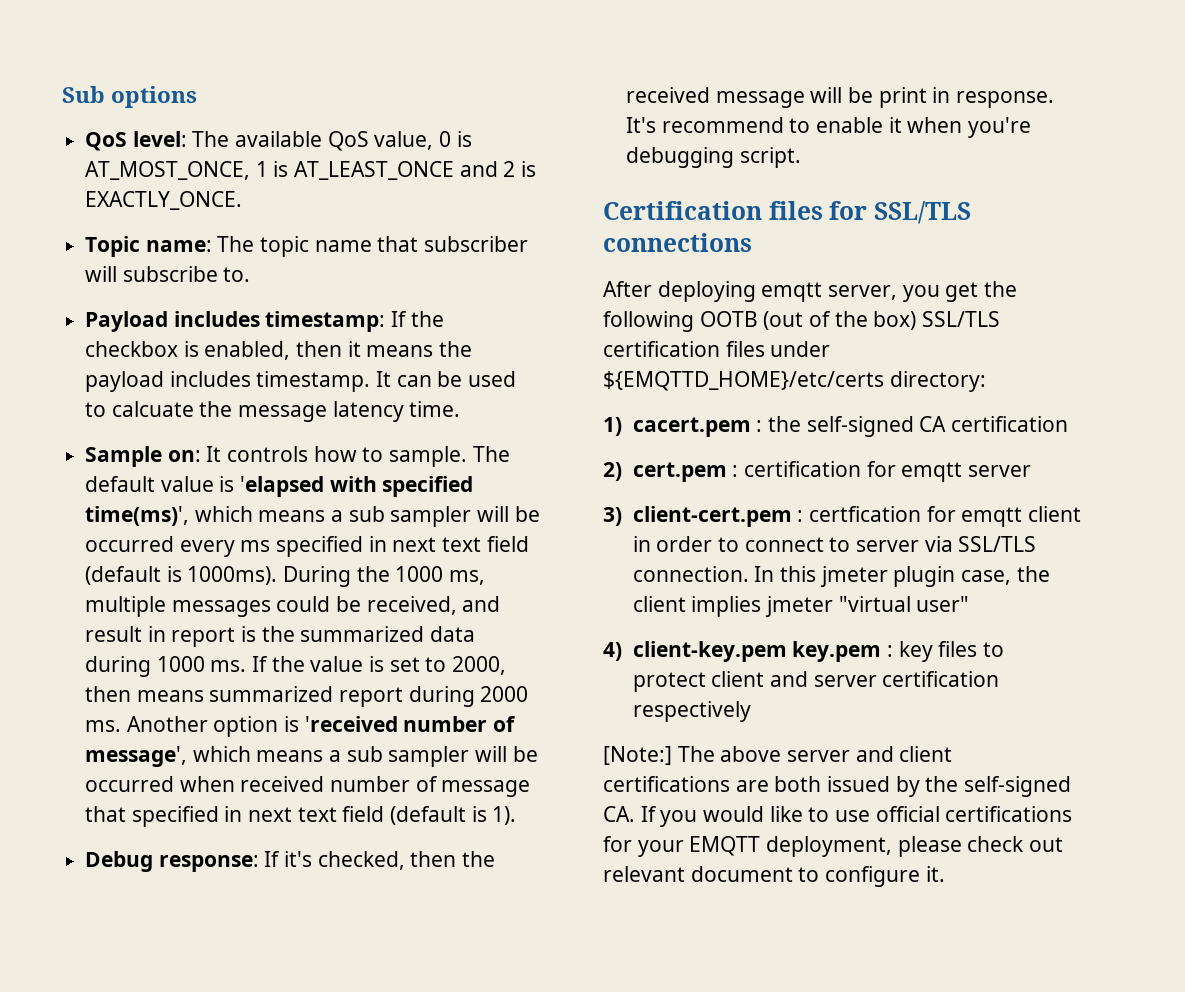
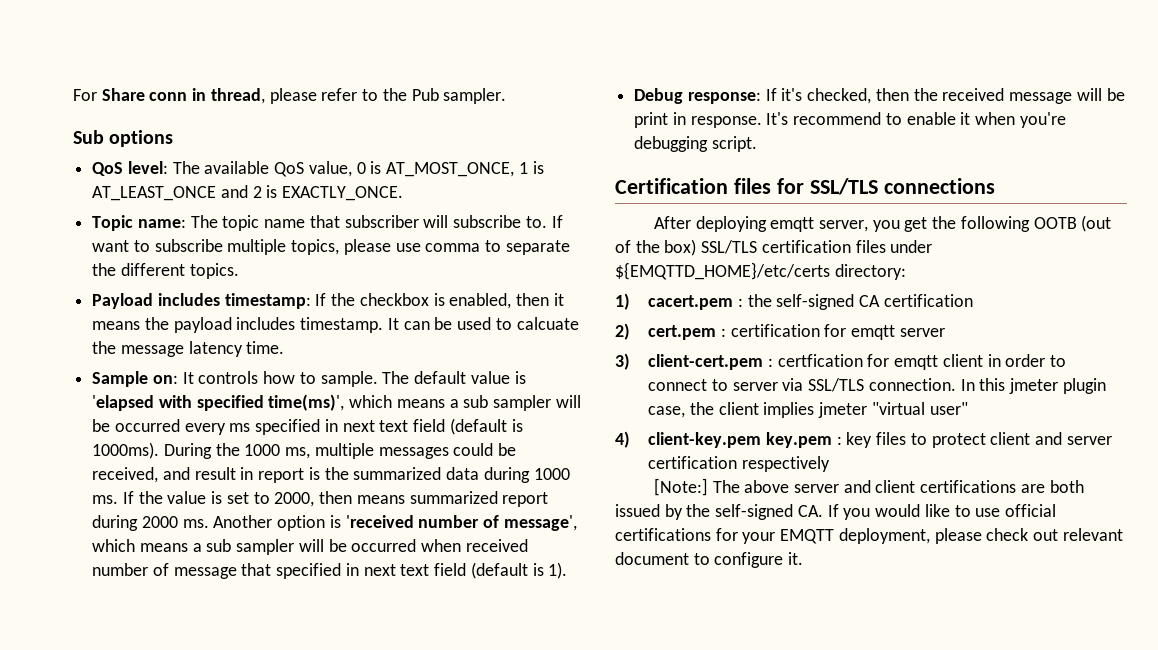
+ For Share conn in thread, please refer to the Pub sampler.
+ If want to subscribe multiple topics, please use comma to separate the different topics.

